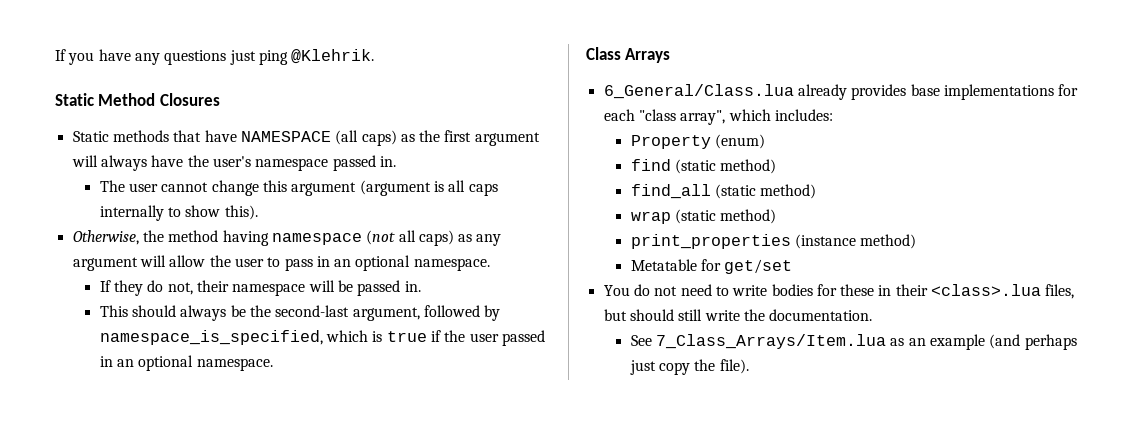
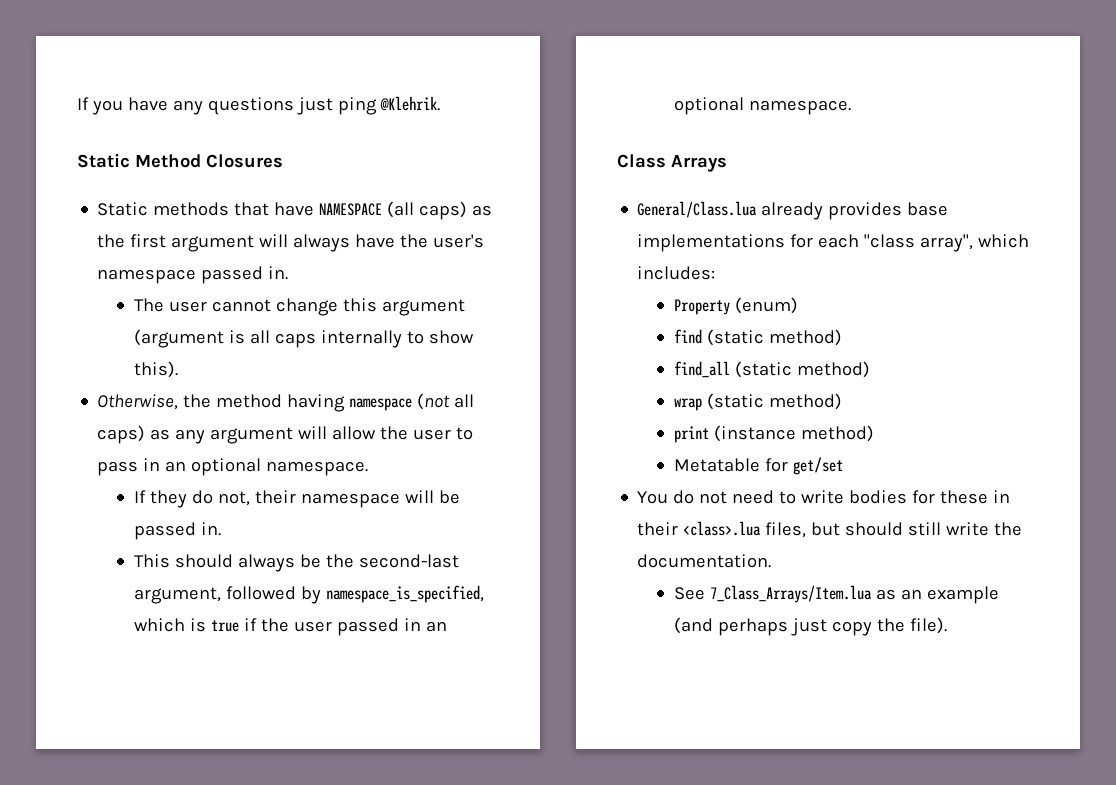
- 6_General/Class.lua already provides base implementations for each "class array", which includes:
+ General/Class.lua already provides base implementations for each "class array", which includes:
- print_properties (instance method)
+ print (instance method)

